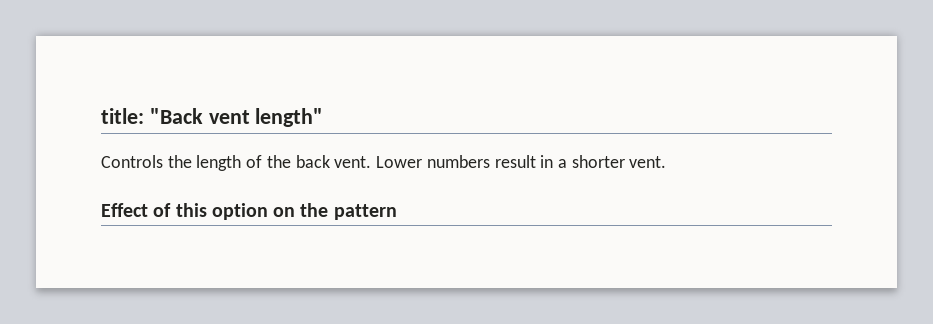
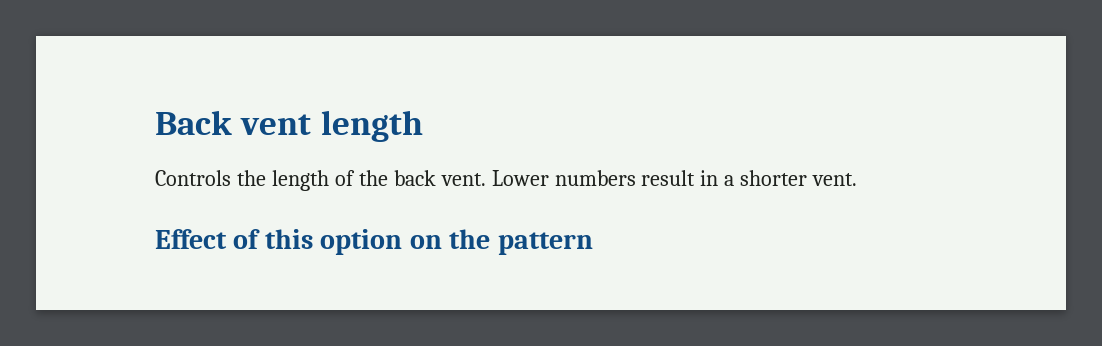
- title: "Back vent length"
+ Back vent length

